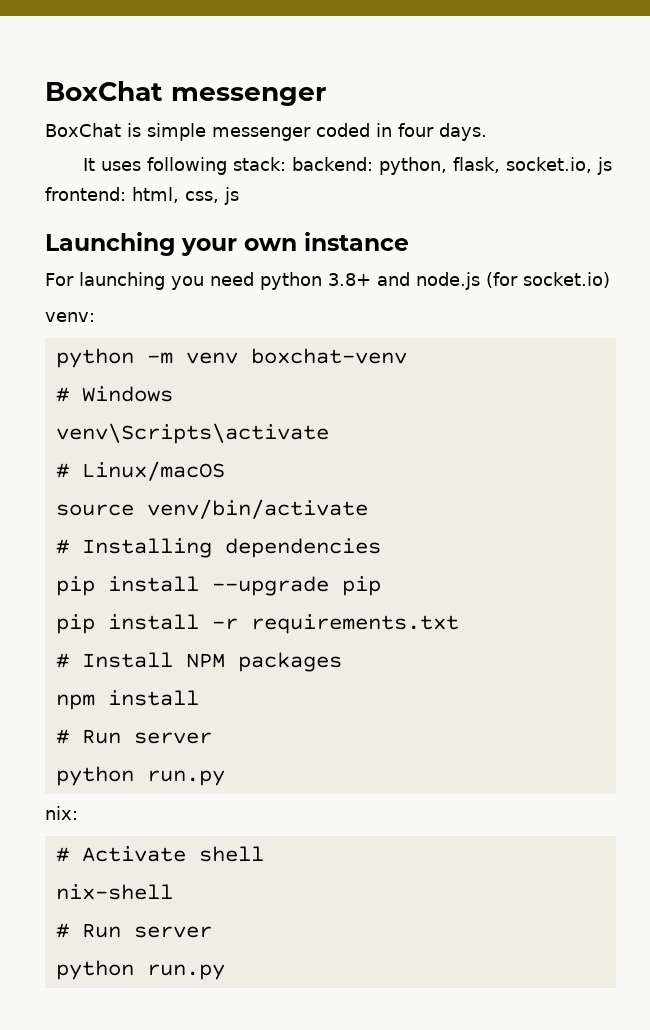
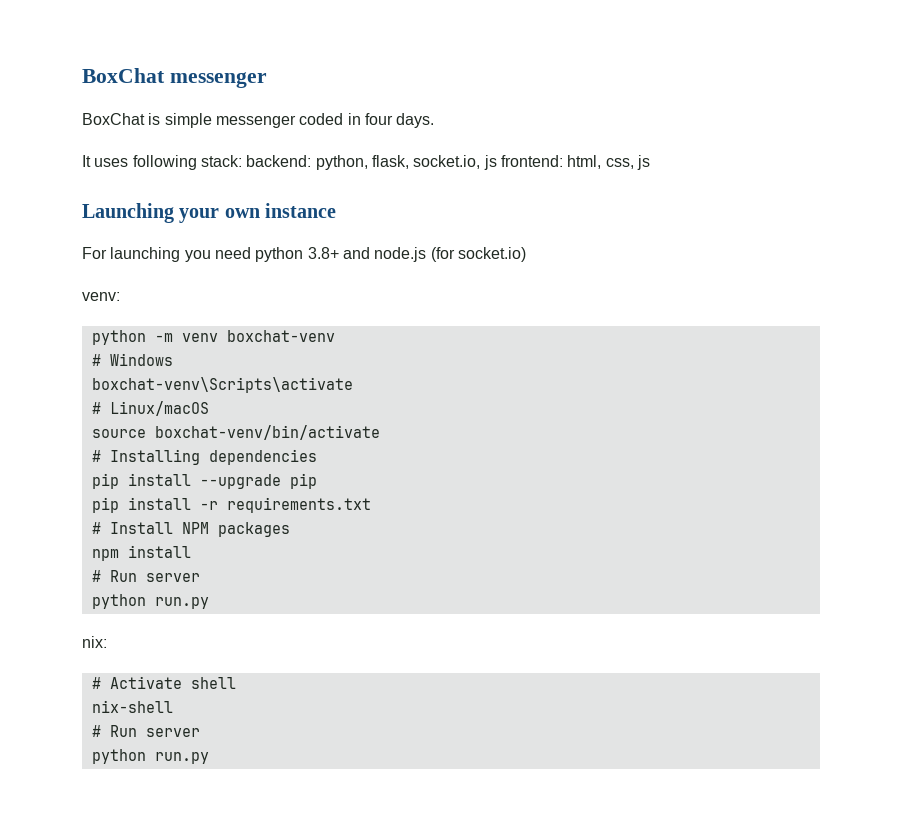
- venv\Scripts\activate
+ boxchat-venv\Scripts\activate
- source venv/bin/activate
+ source boxchat-venv/bin/activate

